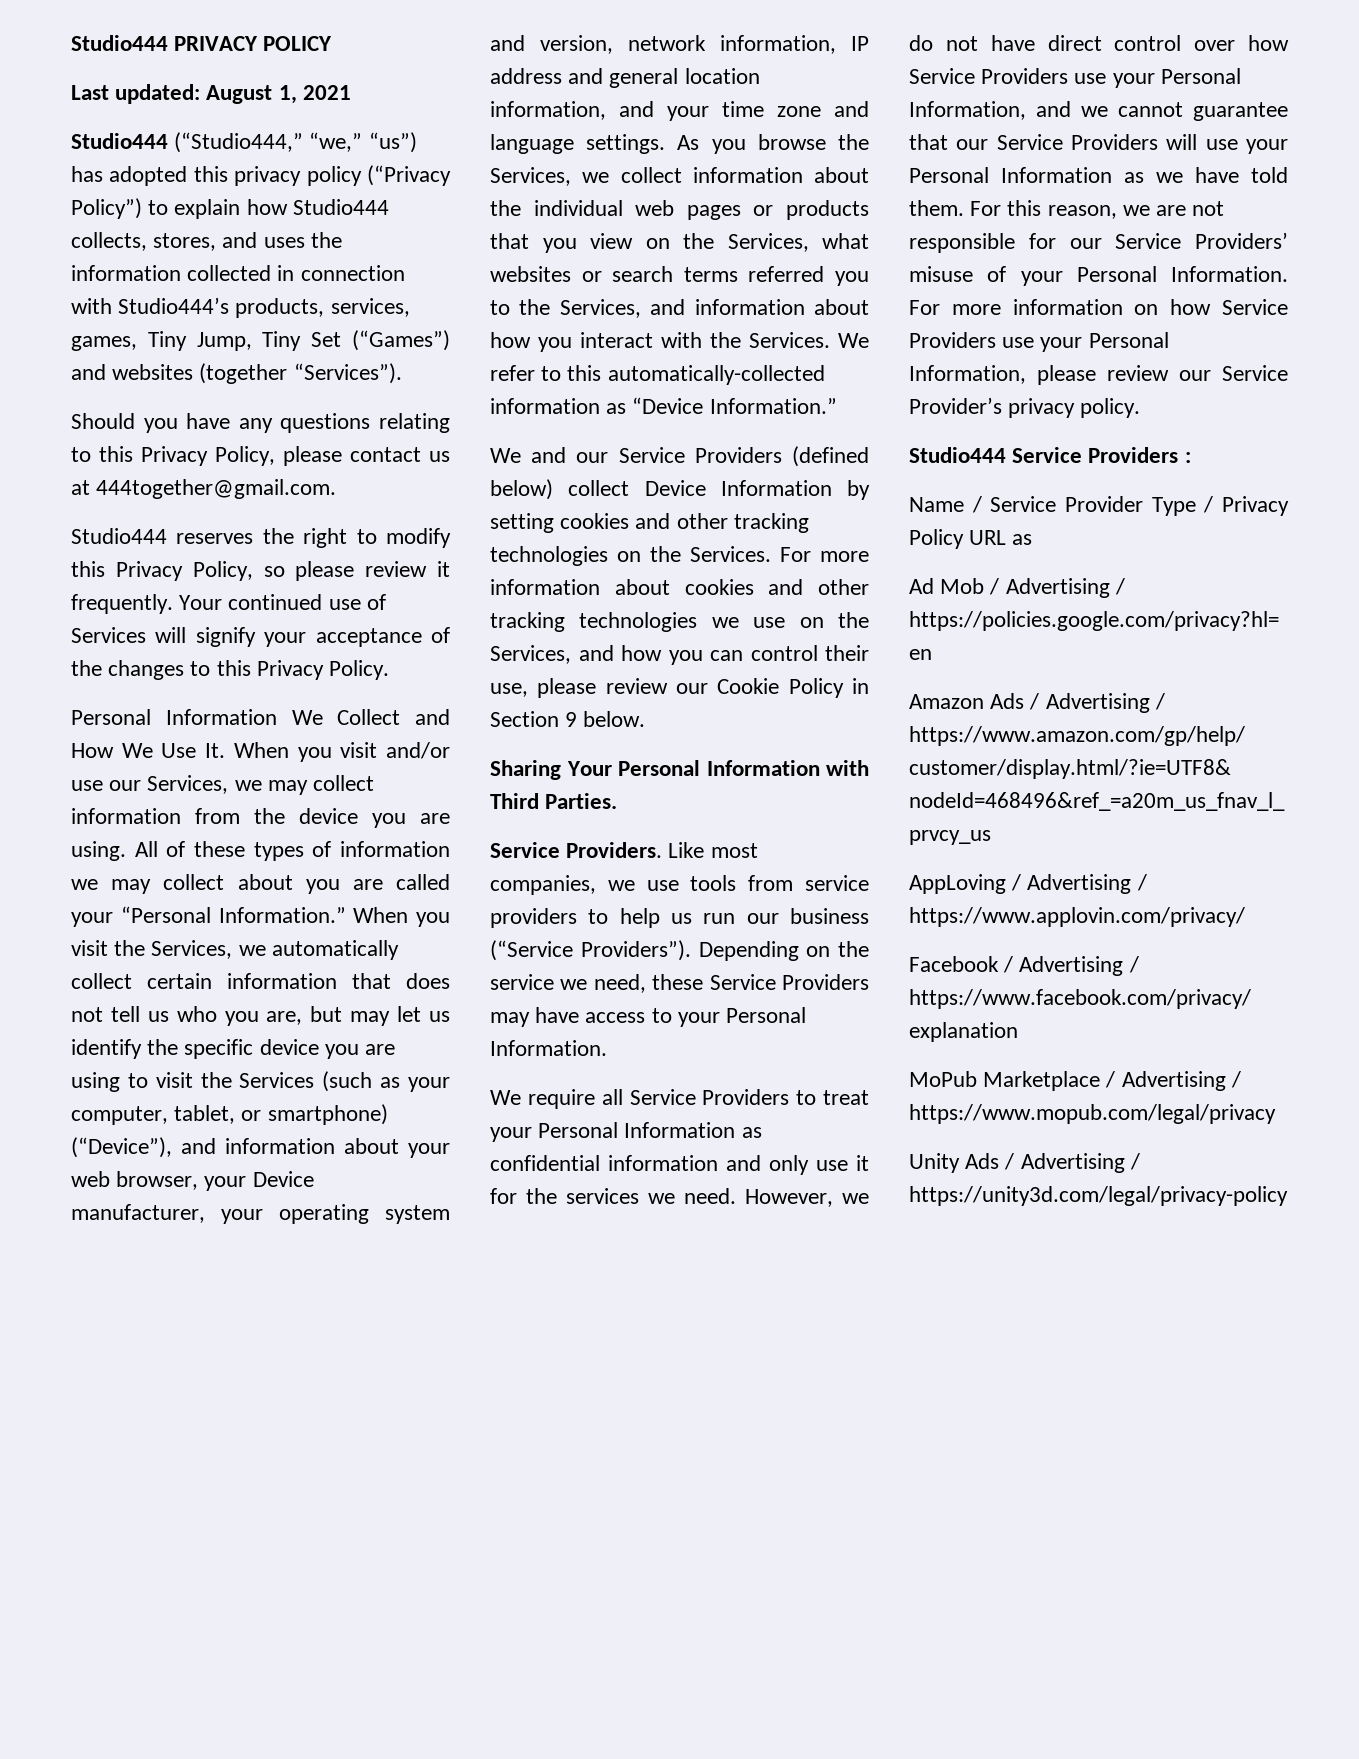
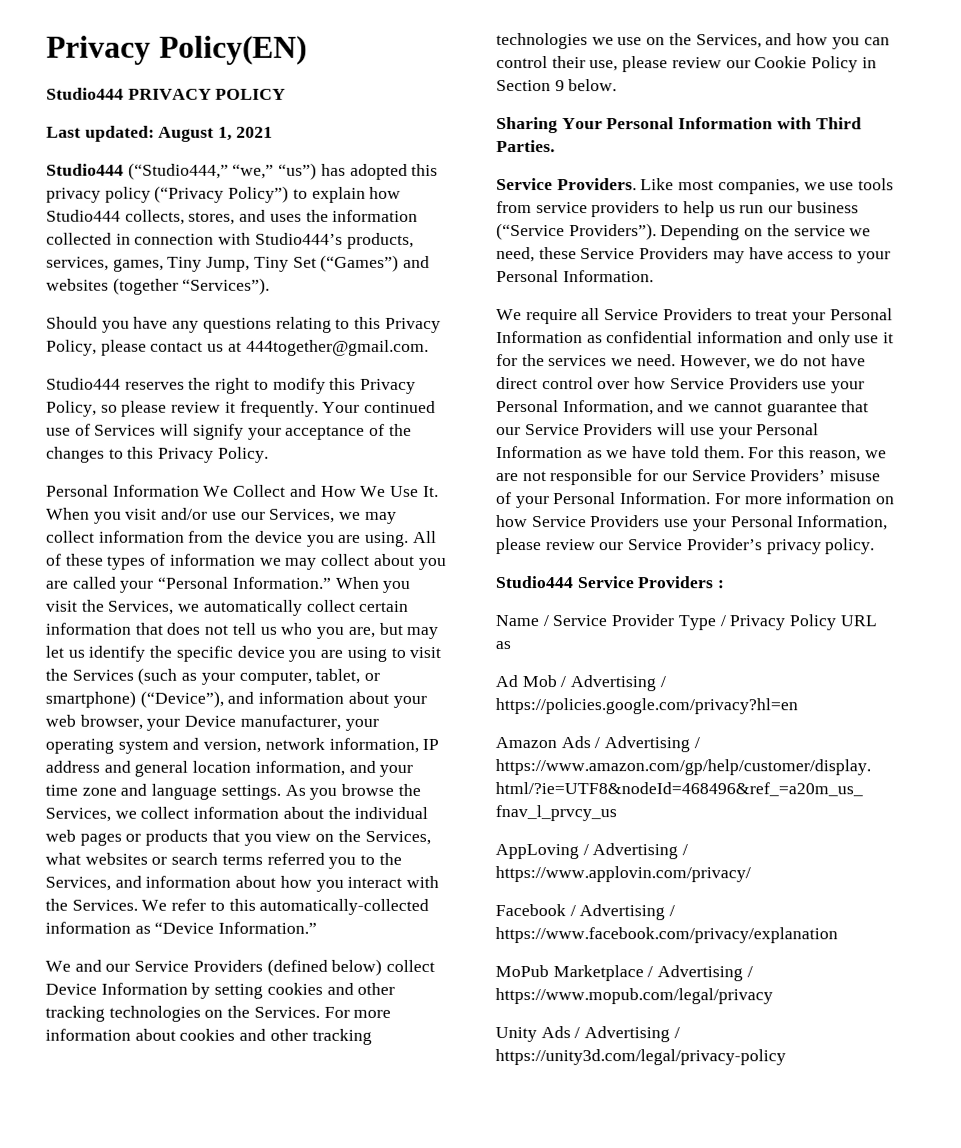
+ Privacy Policy(EN)

